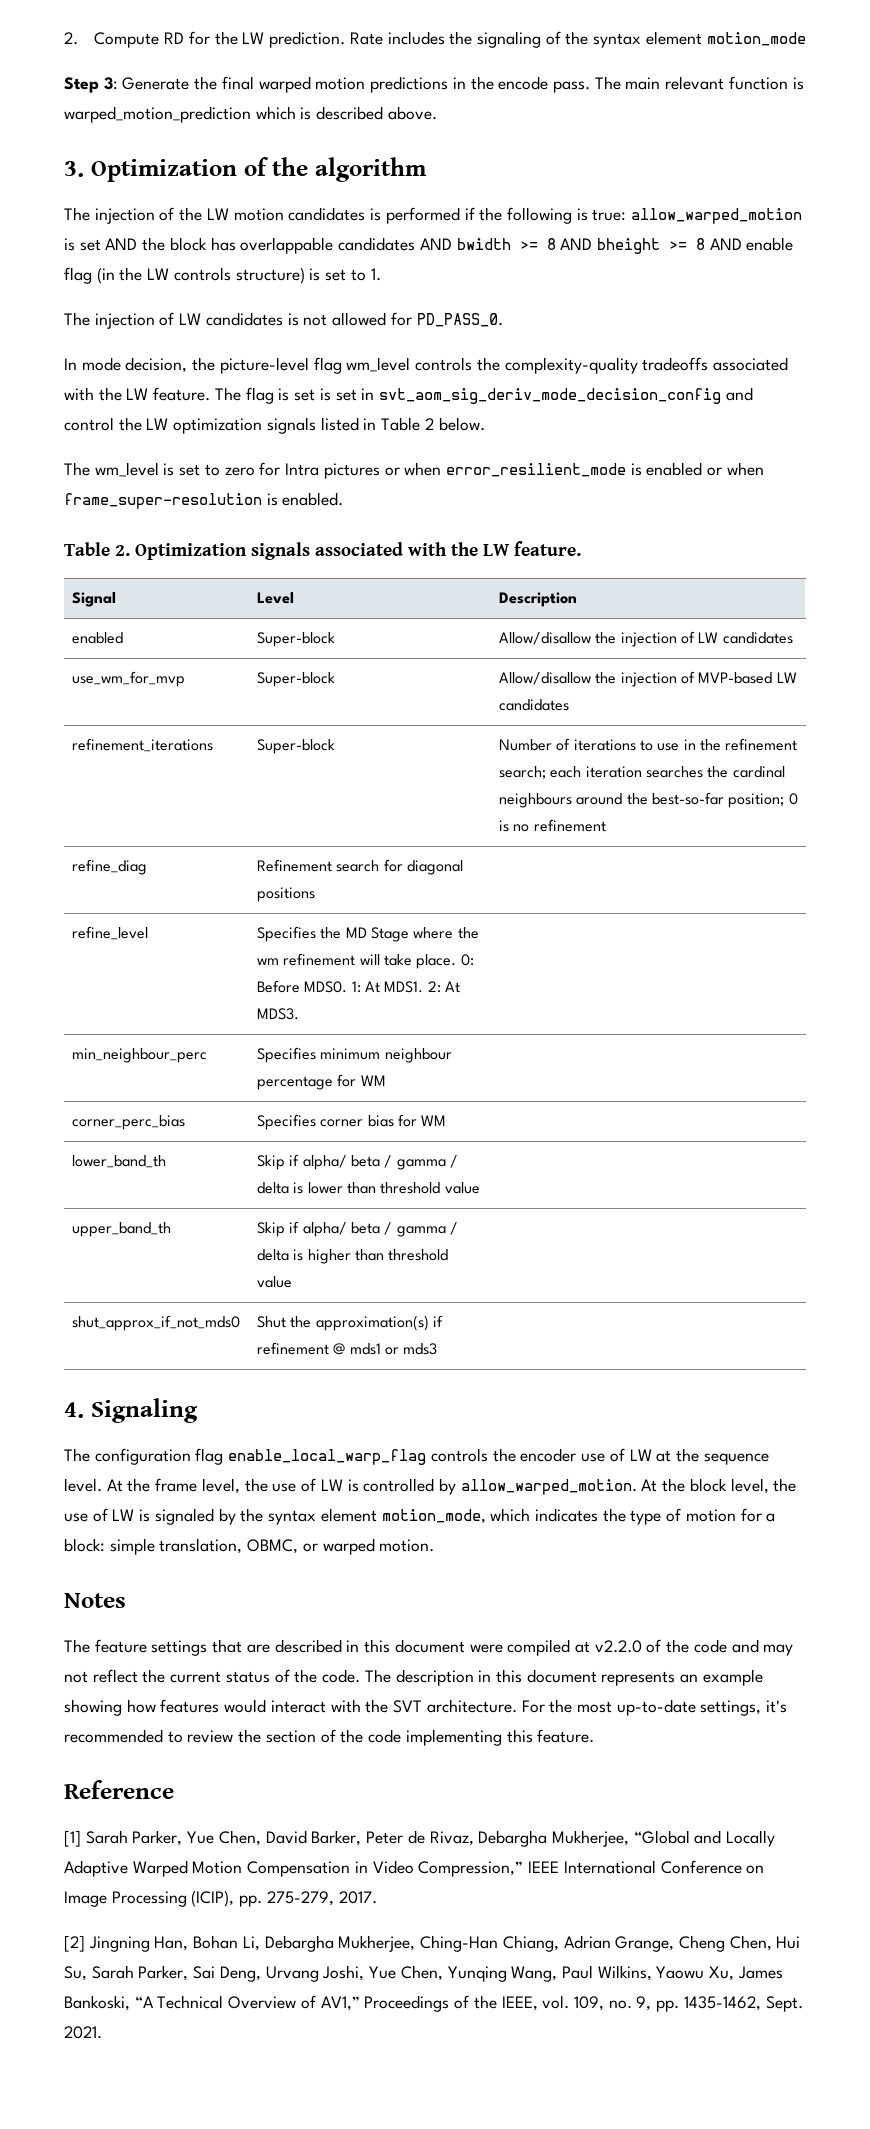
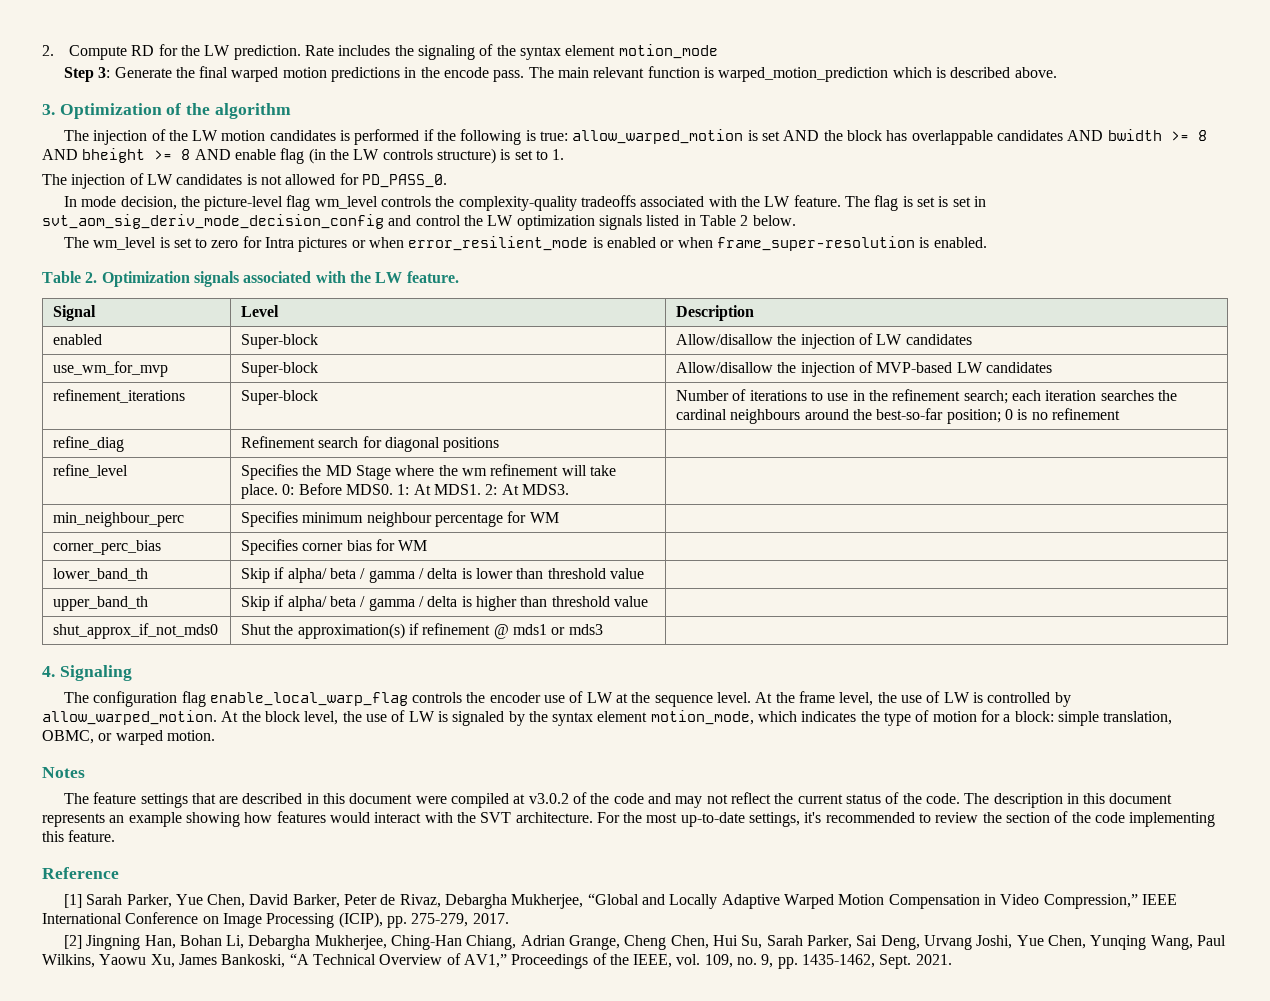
- The feature settings that are described in this document were compiled at v2.2.0 of the code and may not reflect the current status of the code.
+ The feature settings that are described in this document were compiled at v3.0.2 of the code and may not reflect the current status of the code.

